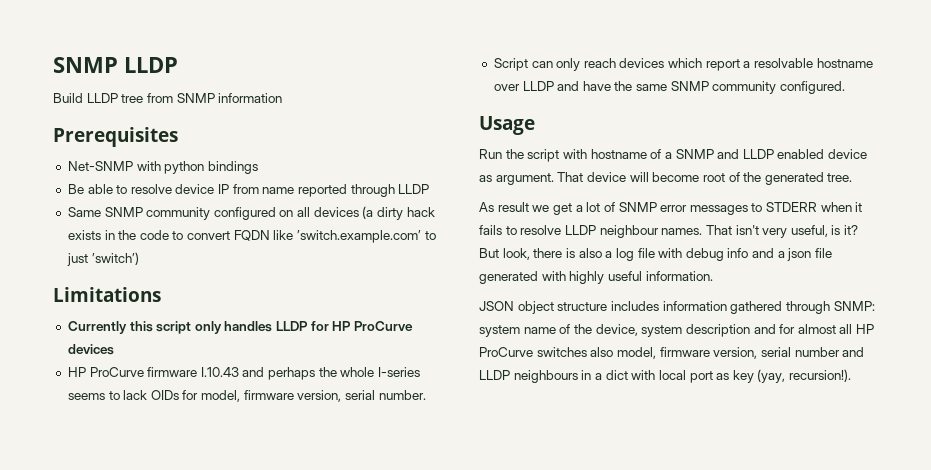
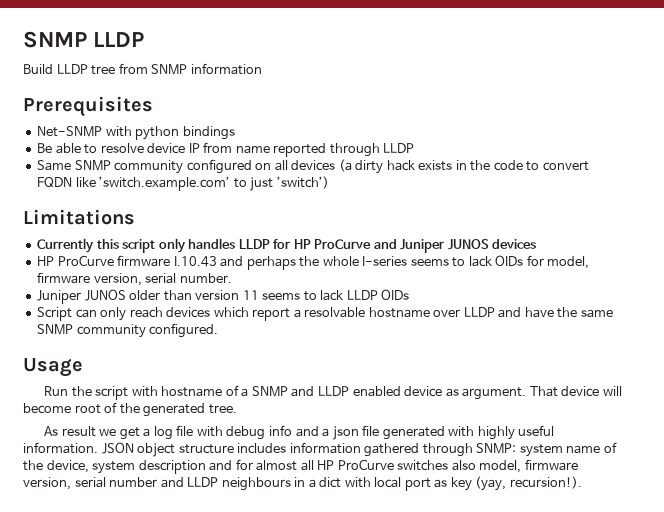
- Currently this script only handles LLDP for HP ProCurve devices
+ Currently this script only handles LLDP for HP ProCurve and Juniper JUNOS devices
+ Juniper JUNOS older than version 11 seems to lack LLDP OIDs
- As result we get a lot of SNMP error messages to STDERR when it fails to resolve LLDP neighbour names. That isn't very useful, is it? But look, there is also a log file with debug info and a json file generated with highly useful information.
- JSON object structure includes information gathered through SNMP: system name of the device, system description and for almost all HP ProCurve switches also model, firmware version, serial number and LLDP neighbours in a dict with local port as key (yay, recursion!).
+ As result we get a log file with debug info and a json file generated with highly useful information. JSON object structure includes information gathered through SNMP: system name of the device, system description and for almost all HP ProCurve switches also model, firmware version, serial number and LLDP neighbours in a dict with local port as key (yay, recursion!).

